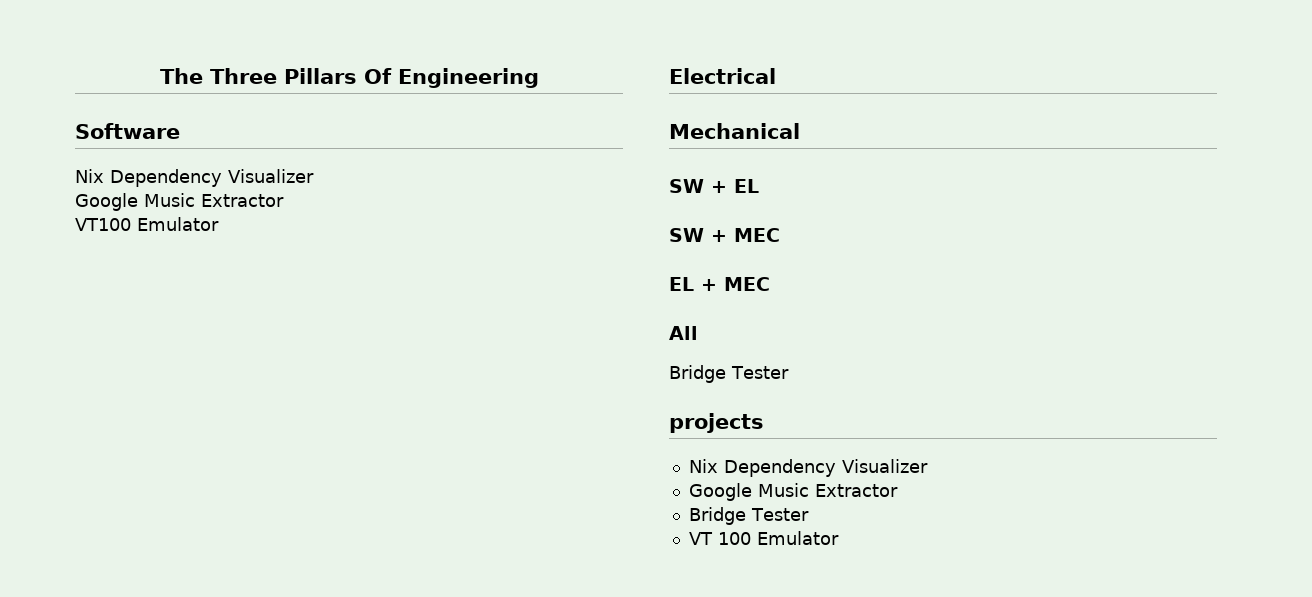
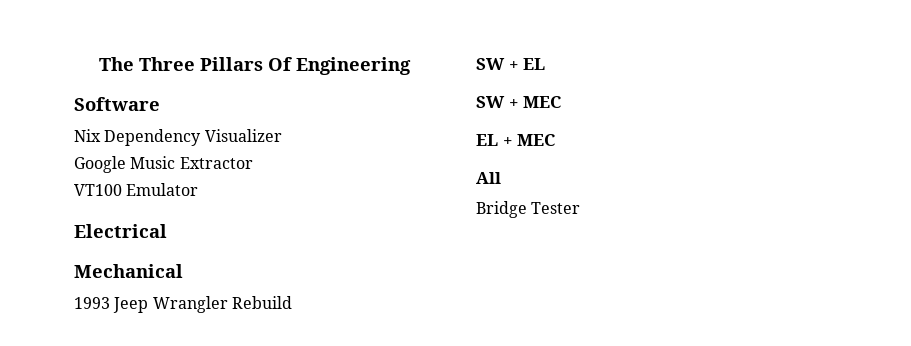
+ 1993 Jeep Wrangler Rebuild
- projects
- Nix Dependency Visualizer
- Google Music Extractor
- Bridge Tester
- VT 100 Emulator

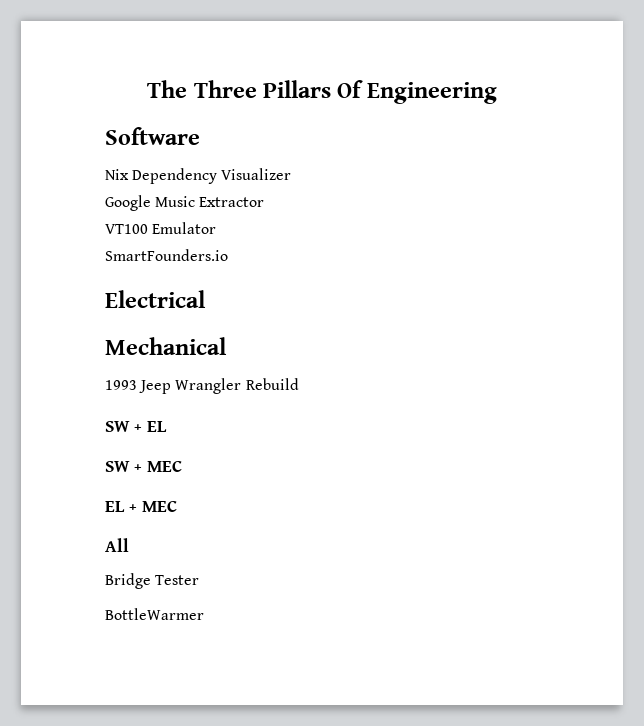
+ SmartFounders.io
+ BottleWarmer

